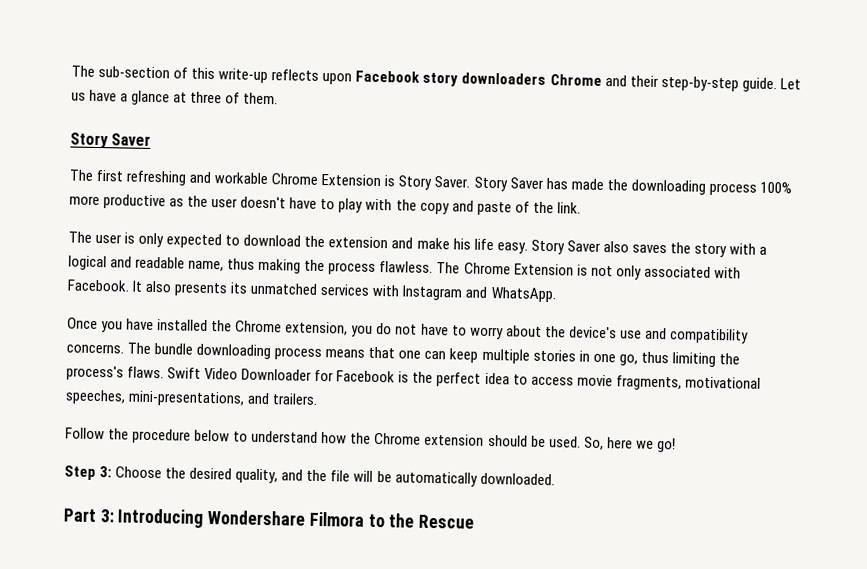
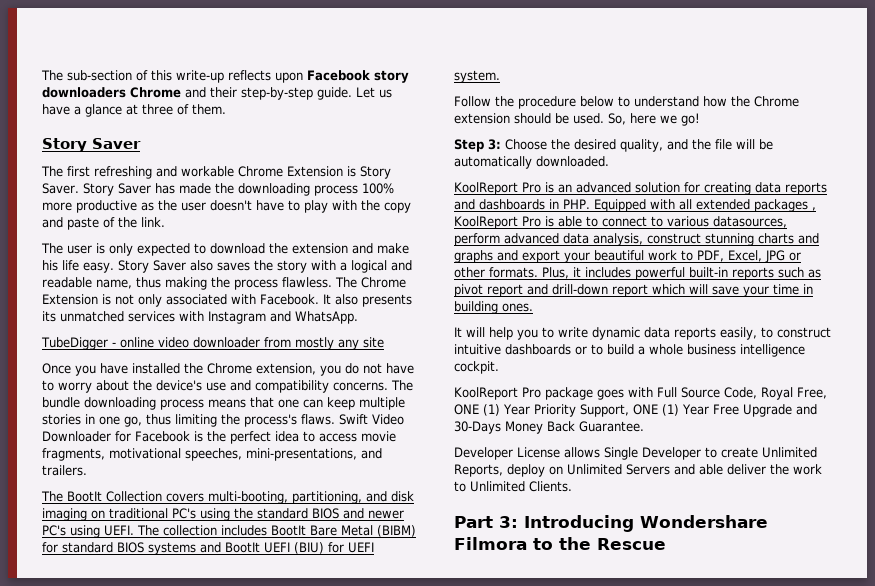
+ TubeDigger - online video downloader from mostly any site
+ The BootIt Collection covers multi-booting, partitioning, and disk imaging on traditional PC's using the standard BIOS and newer PC's using UEFI. The collection includes BootIt Bare Metal (BIBM) for standard BIOS systems and BootIt UEFI (BIU) for UEFI system.
+ KoolReport Pro is an advanced solution for creating data reports and dashboards in PHP. Equipped with all extended packages , KoolReport Pro is able to connect to various datasources, perform advanced data analysis, construct stunning charts and graphs and export your beautiful work to PDF, Excel, JPG or other formats. Plus, it includes powerful built-in reports such as pivot report and drill-down report which will save your time in building ones.
+ It will help you to write dynamic data reports easily, to construct intuitive dashboards or to build a whole business intelligence cockpit.
+ KoolReport Pro package goes with Full Source Code, Royal Free, ONE (1) Year Priority Support, ONE (1) Year Free Upgrade and 30-Days Money Back Guarantee.
+ Developer License allows Single Developer to create Unlimited Reports, deploy on Unlimited Servers and able deliver the work to Unlimited Clients.

